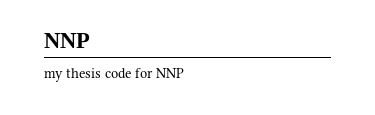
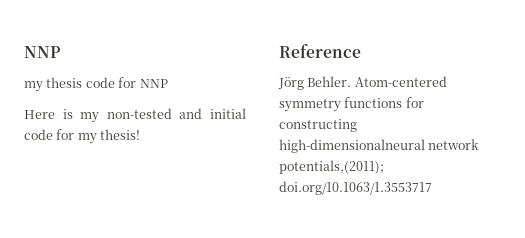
+ Here is my non-tested and initial code for my thesis!
+ Reference
+ Jörg Behler. Atom-centered symmetry functions for constructing high-dimensionalneural network potentials,(2011); doi.org/10.1063/1.3553717

